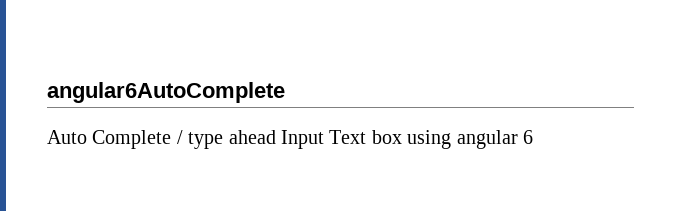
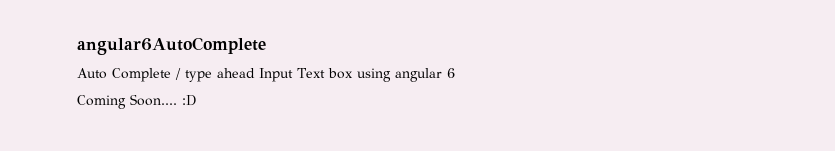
+ Coming Soon.... :D

